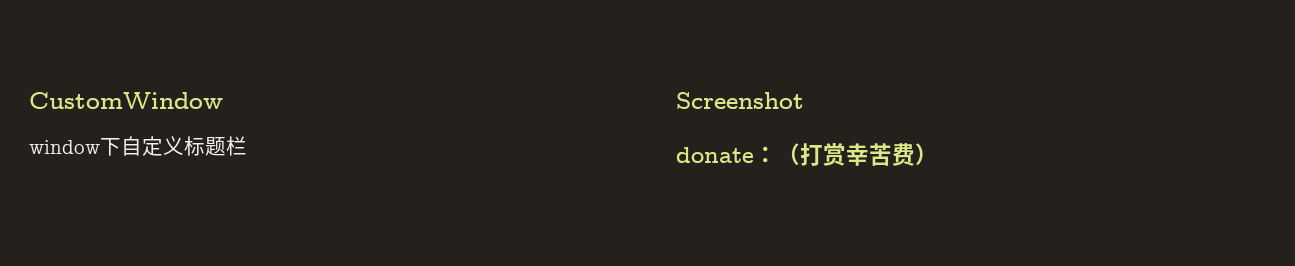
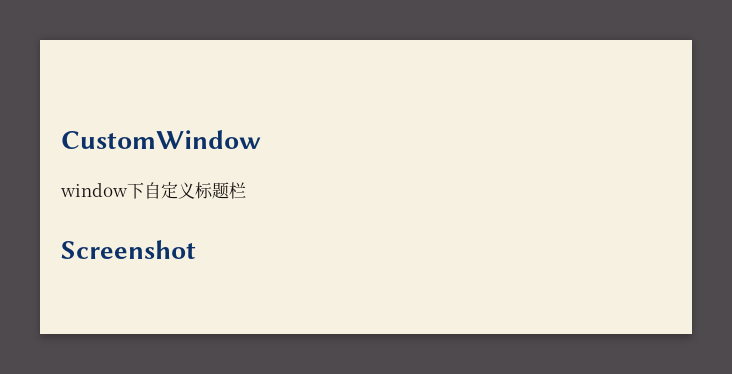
- donate：（打赏幸苦费）

